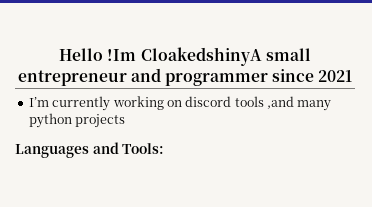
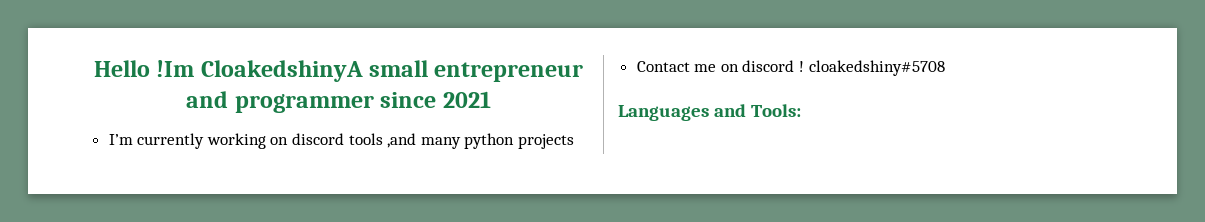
+ Contact me on discord ! cloakedshiny#5708

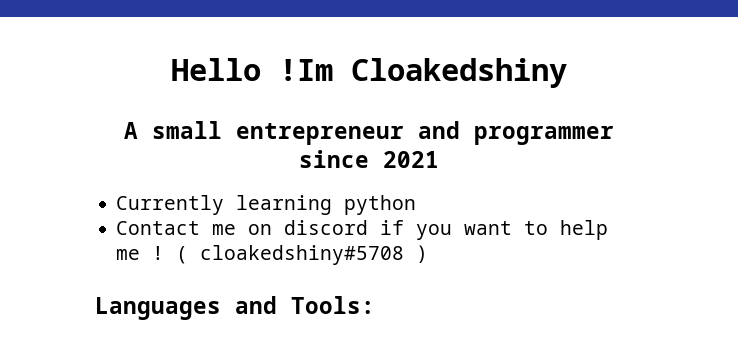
- Hello !Im CloakedshinyA small entrepreneur and programmer since 2021
+ Hello !Im Cloakedshiny
+ A small entrepreneur and programmer since 2021
- I’m currently working on discord tools ,and many python projects
+ Currently learning python
- Contact me on discord ! cloakedshiny#5708
+ Contact me on discord if you want to help me ! ( cloakedshiny#5708 )

